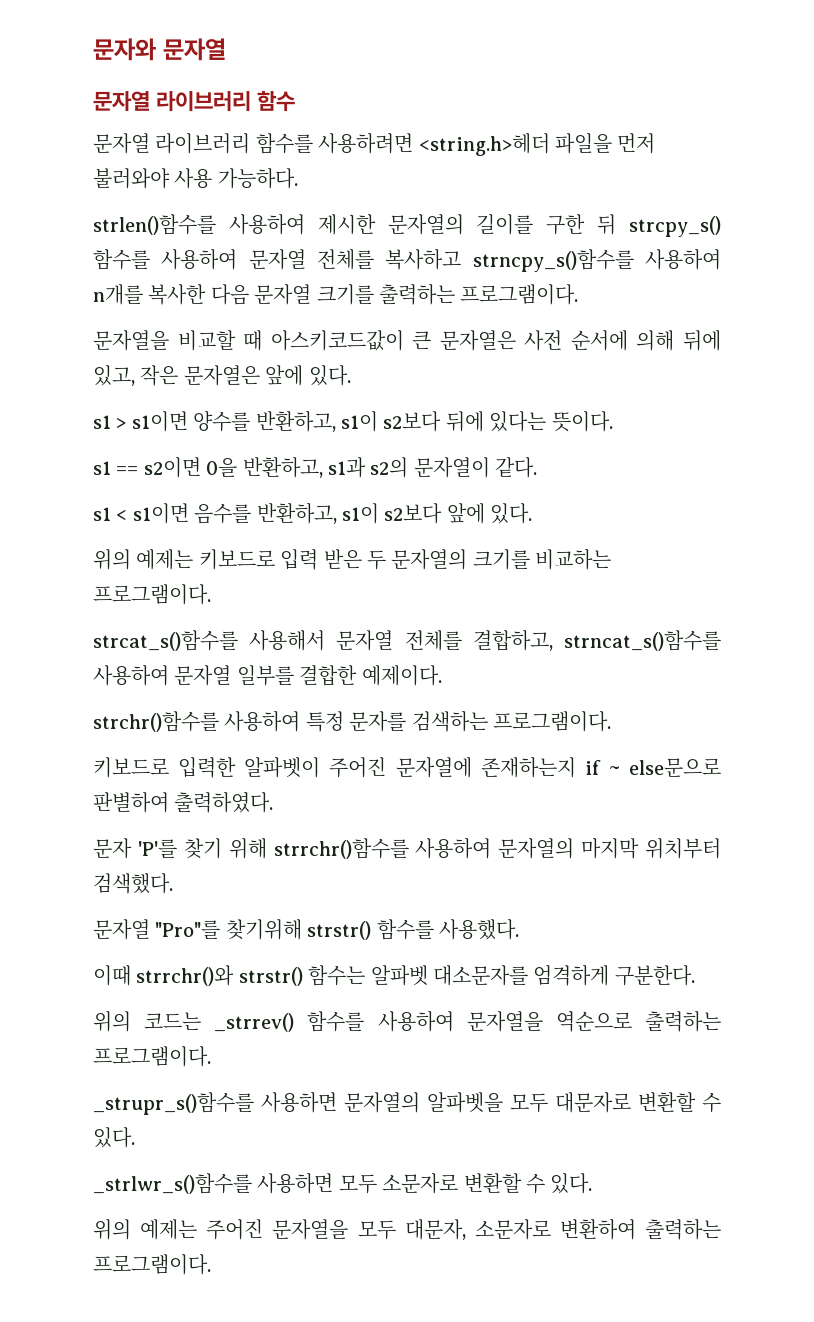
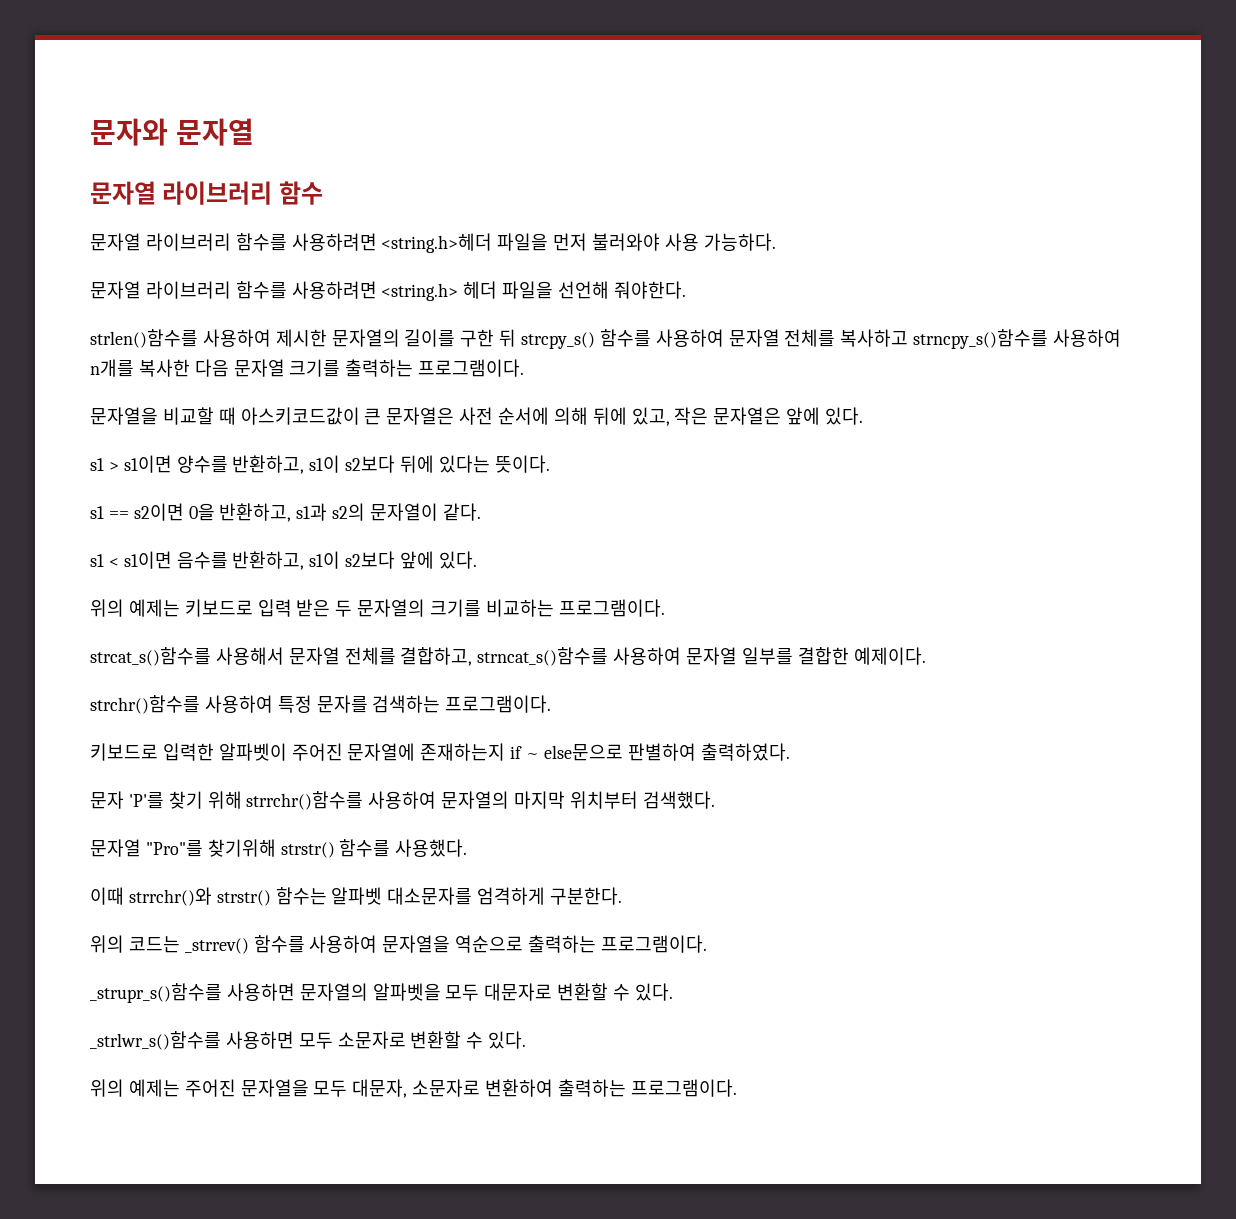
+ 문자열 라이브러리 함수를 사용하려면 <string.h> 헤더 파일을 선언해 줘야한다.

